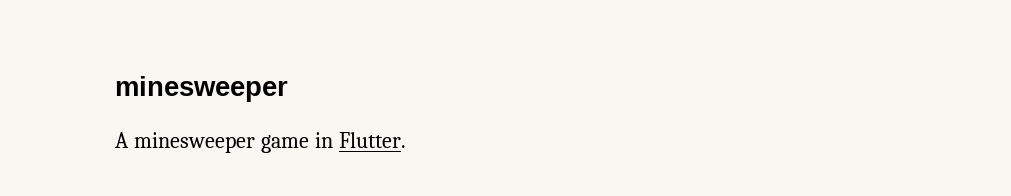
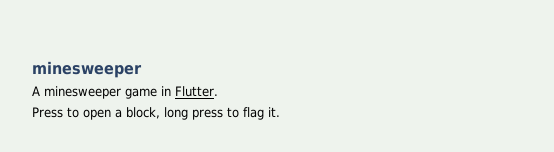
+ Press to open a block, long press to flag it.

